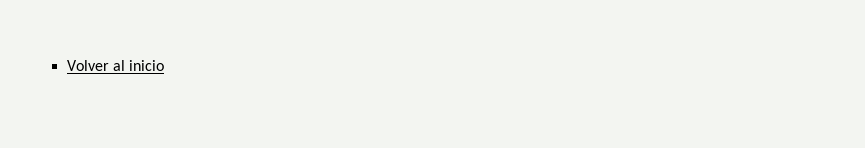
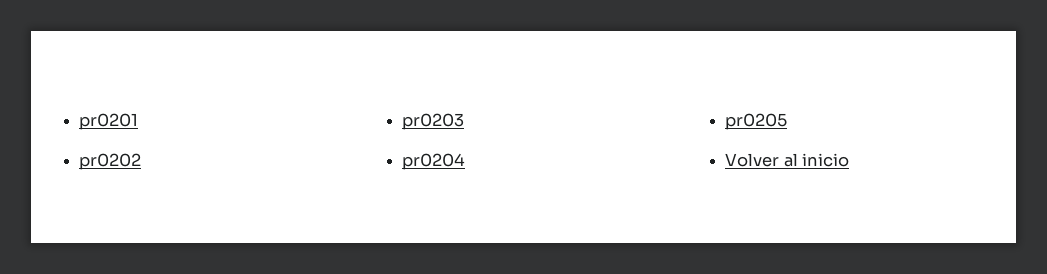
+ pr0201
+ pr0202
+ pr0203
+ pr0204
+ pr0205

